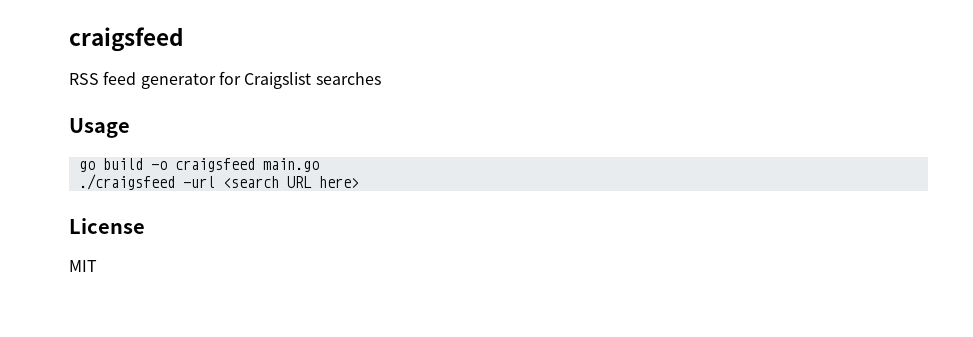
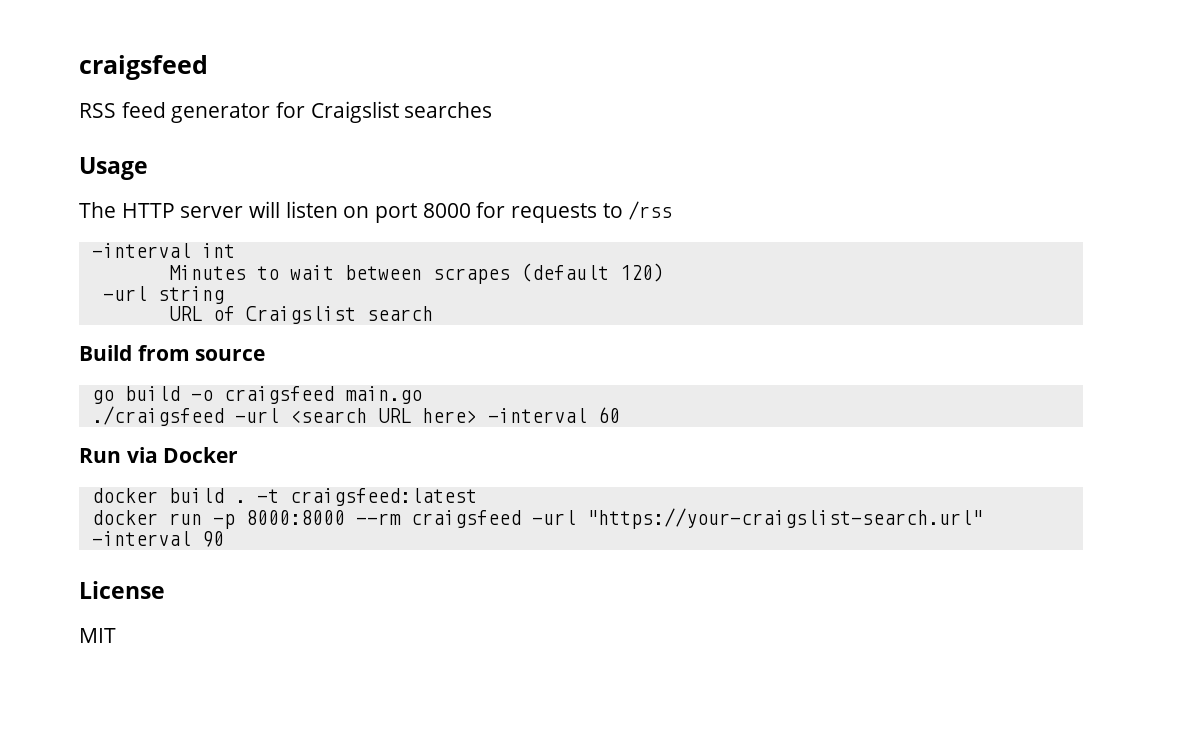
+ The HTTP server will listen on port 8000 for requests to /rss
+ -interval int
+ Minutes to wait between scrapes (default 120)
+ -url string
+ URL of Craigslist search
+ Build from source
- ./craigsfeed -url <search URL here>
+ ./craigsfeed -url <search URL here> -interval 60
+ Run via Docker
+ docker build . -t craigsfeed:latest
+ docker run -p 8000:8000 --rm craigsfeed -url "https://your-craigslist-search.url" -interval 90

